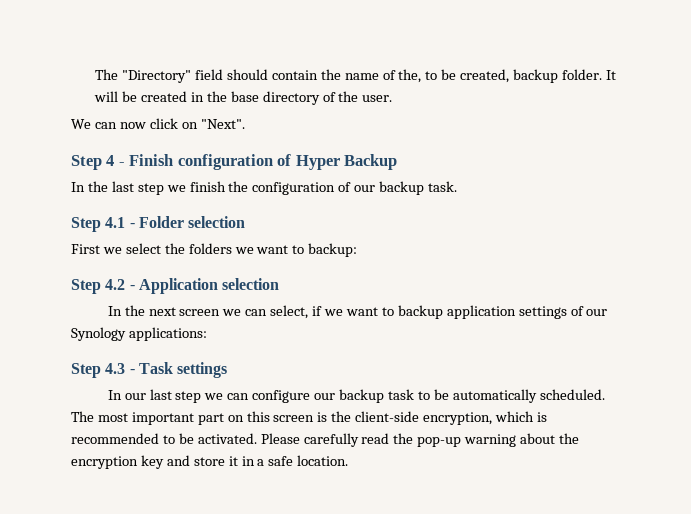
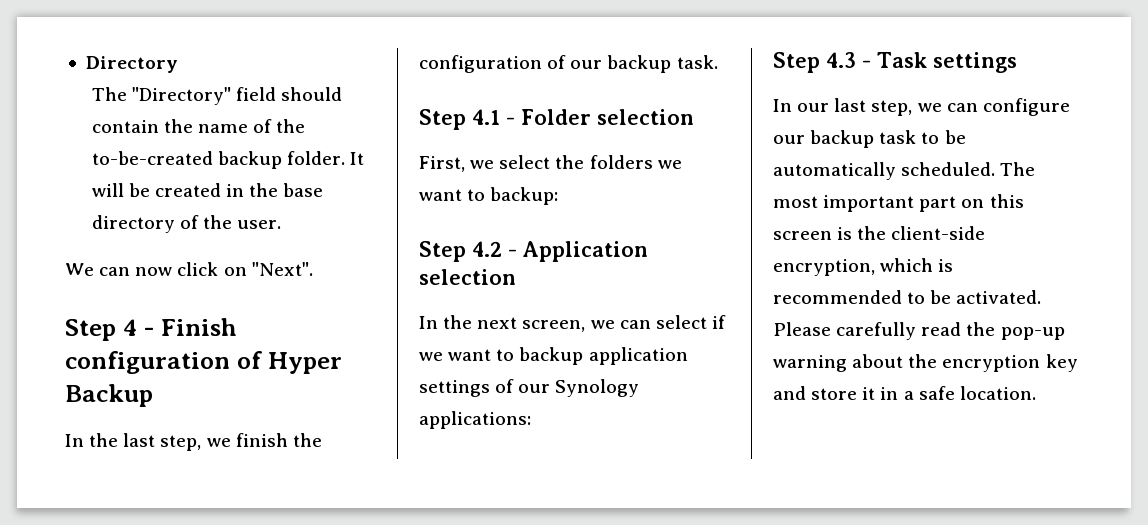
+ Directory
- The "Directory" field should contain the name of the, to be created, backup folder.
+ The "Directory" field should contain the name of the to-be-created backup folder.
- In the last step we finish the configuration of our backup task.
+ In the last step, we finish the configuration of our backup task.
- First we select the folders we want to backup:
+ First, we select the folders we want to backup:
- In the next screen we can select, if we want to backup application settings of our Synology applications:
+ In the next screen, we can select if we want to backup application settings of our Synology applications:
- In our last step we can configure our backup task to be automatically scheduled.
+ In our last step, we can configure our backup task to be automatically scheduled.

